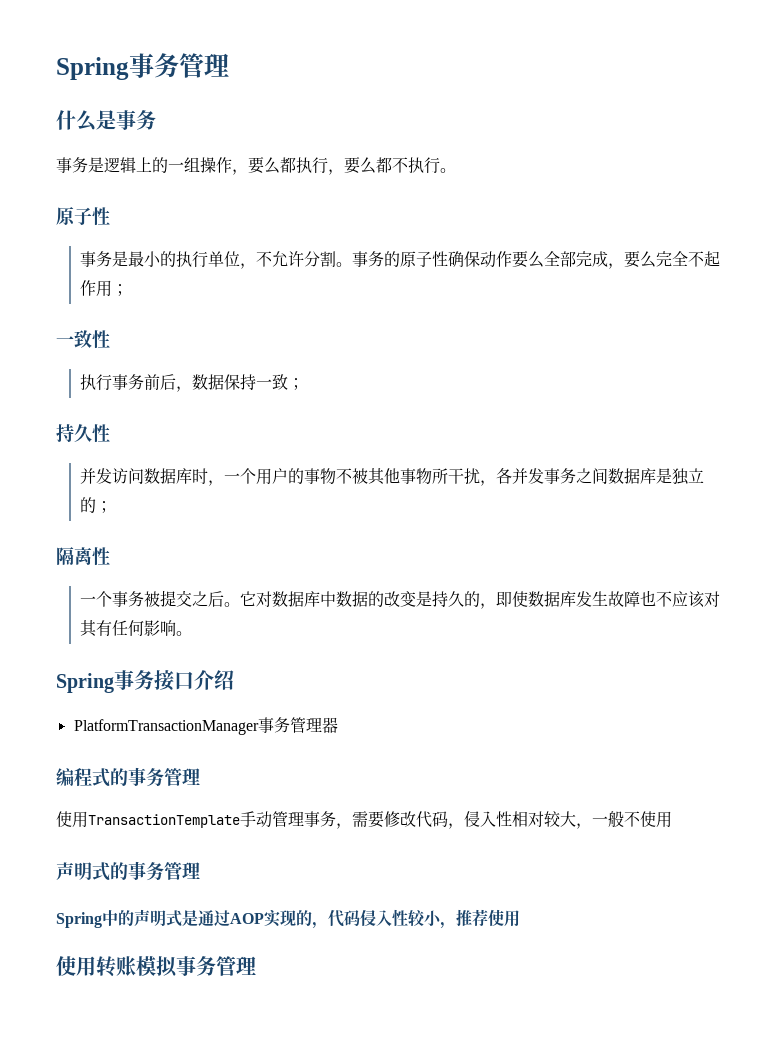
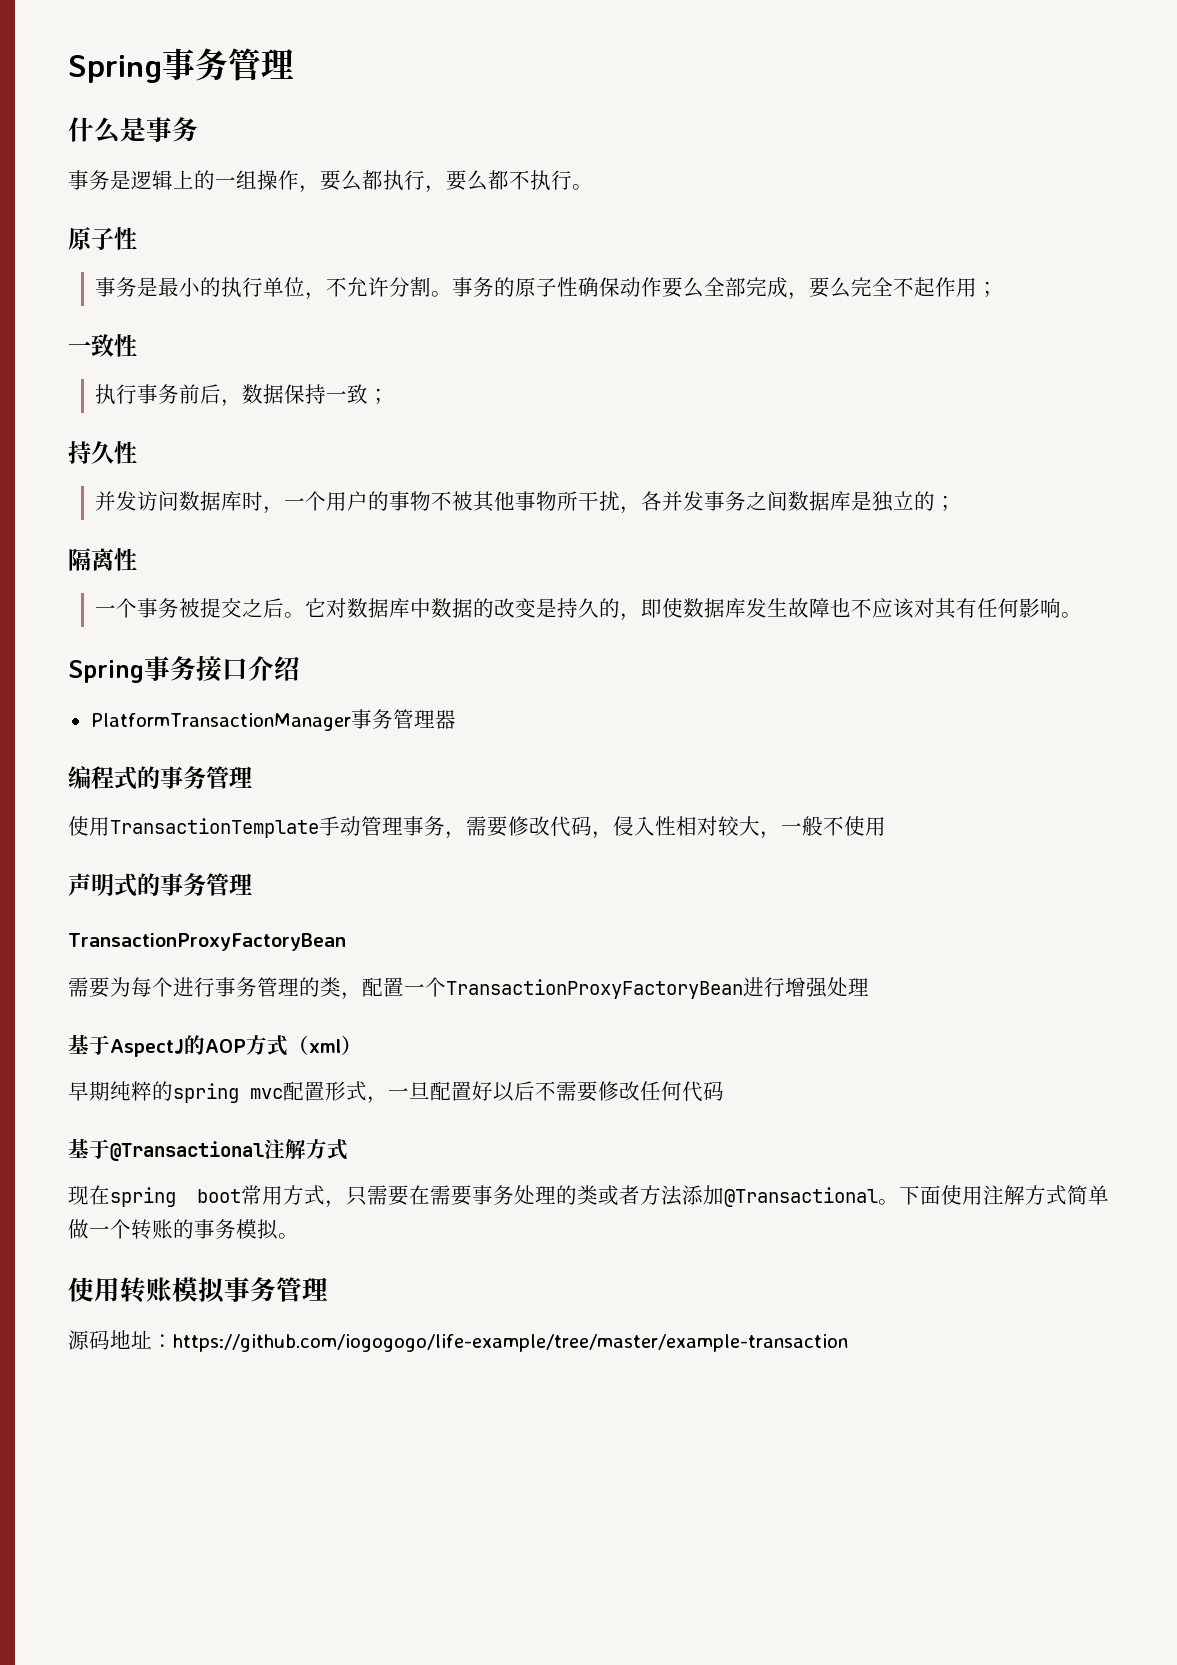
  声明式的事务管理
- Spring中的声明式是通过AOP实现的，代码侵入性较小，推荐使用
+ TransactionProxyFactoryBean
+ 需要为每个进行事务管理的类，配置一个TransactionProxyFactoryBean进行增强处理
+ 基于AspectJ的AOP方式（xml）
+ 早期纯粹的spring mvc配置形式，一旦配置好以后不需要修改任何代码
+ 基于@Transactional注解方式
+ 现在spring boot常用方式，只需要在需要事务处理的类或者方法添加@Transactional。下面使用注解方式简单做一个转账的事务模拟。
+ 源码地址：https://github.com/iogogogo/life-example/tree/master/example-transaction

